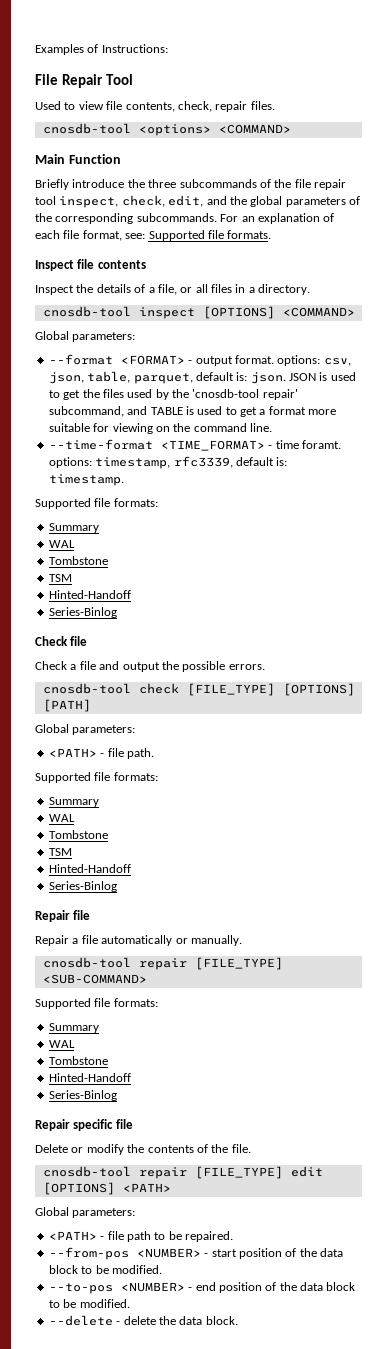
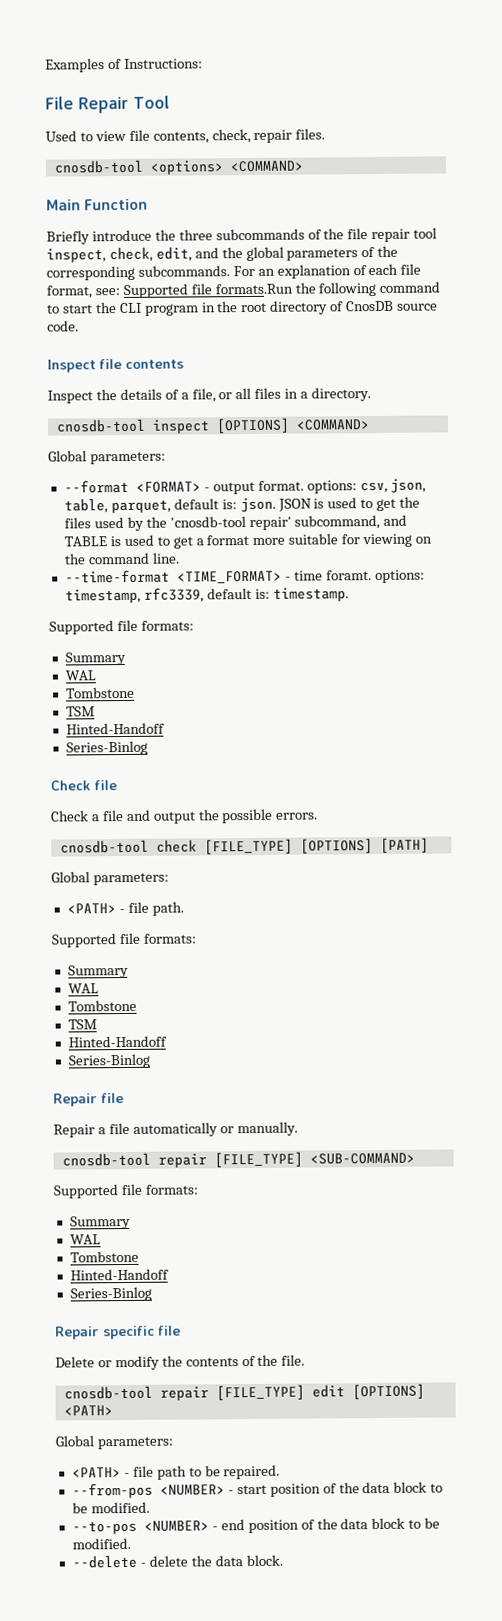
- For an explanation of each file format, see: Supported file formats.
+ For an explanation of each file format, see: Supported file formats.Run the following command to start the CLI program in the root directory of CnosDB source code.

